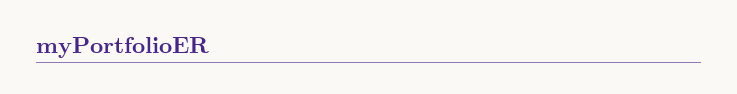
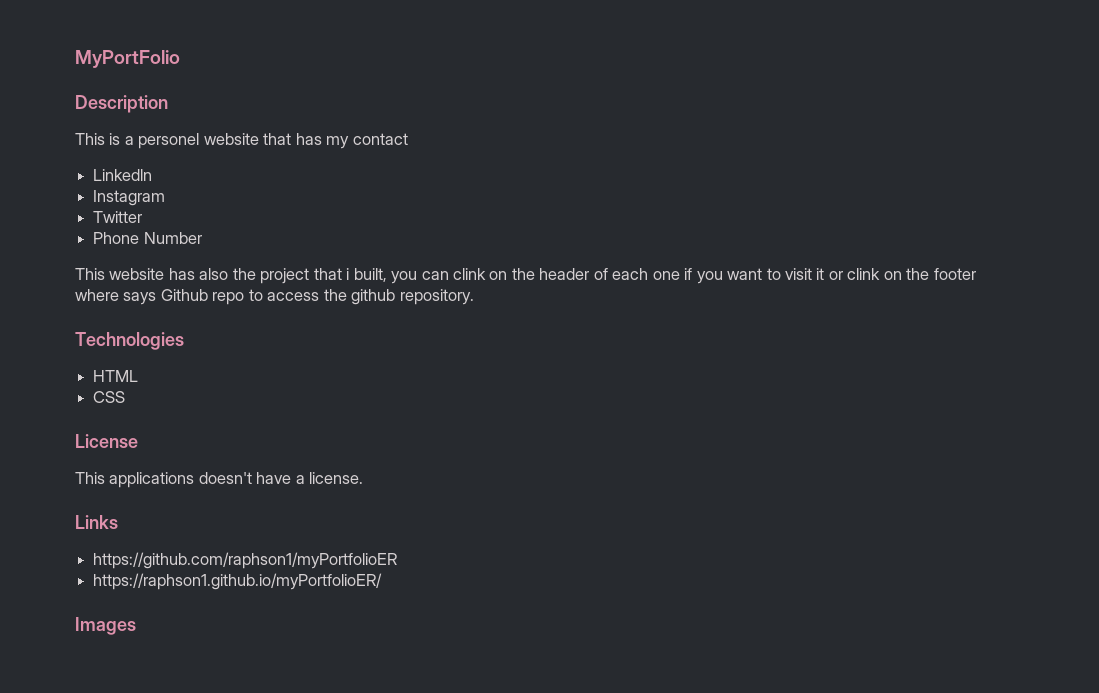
- myPortfolioER
+ MyPortFolio
+ Description
+ This is a personel website that has my contact
+ Linkedln
+ Instagram
+ Twitter
+ Phone Number
+ This website has also the project that i built, you can clink on the header of each one if you want to visit it or clink on the footer where says Github repo to access the github repository.
+ Technologies
+ HTML
+ CSS
+ License
+ This applications doesn't have a license.
+ Links
+ https://github.com/raphson1/myPortfolioER
+ https://raphson1.github.io/myPortfolioER/
+ Images

